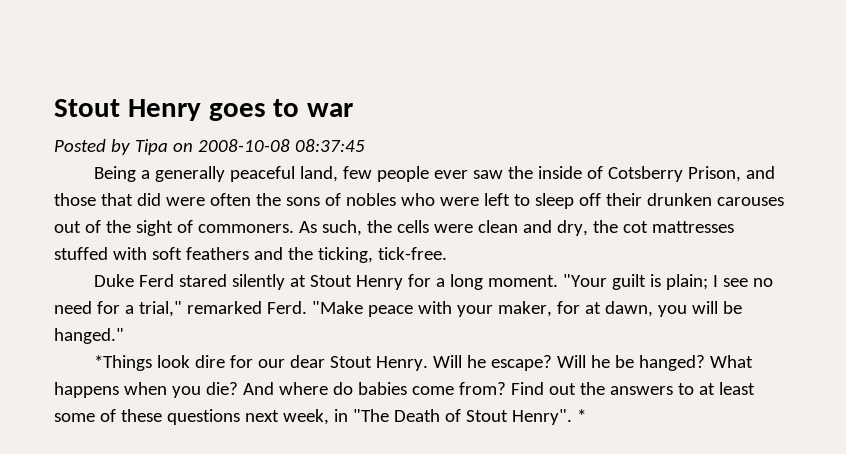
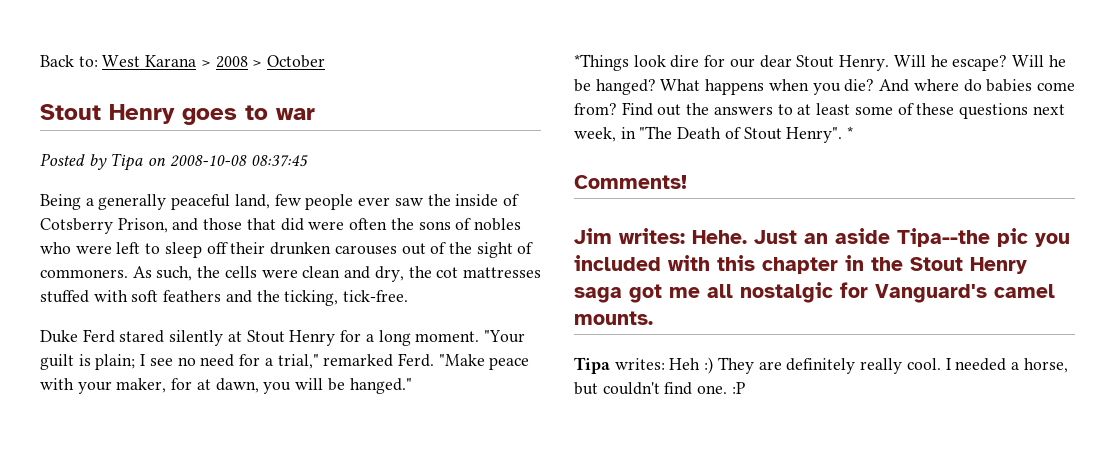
+ Back to: West Karana > 2008 > October
+ Comments!
+ Jim writes: Hehe. Just an aside Tipa--the pic you included with this chapter in the Stout Henry saga got me all nostalgic for Vanguard's camel mounts.
+ Tipa writes: Heh :) They are definitely really cool. I needed a horse, but couldn't find one. :P

